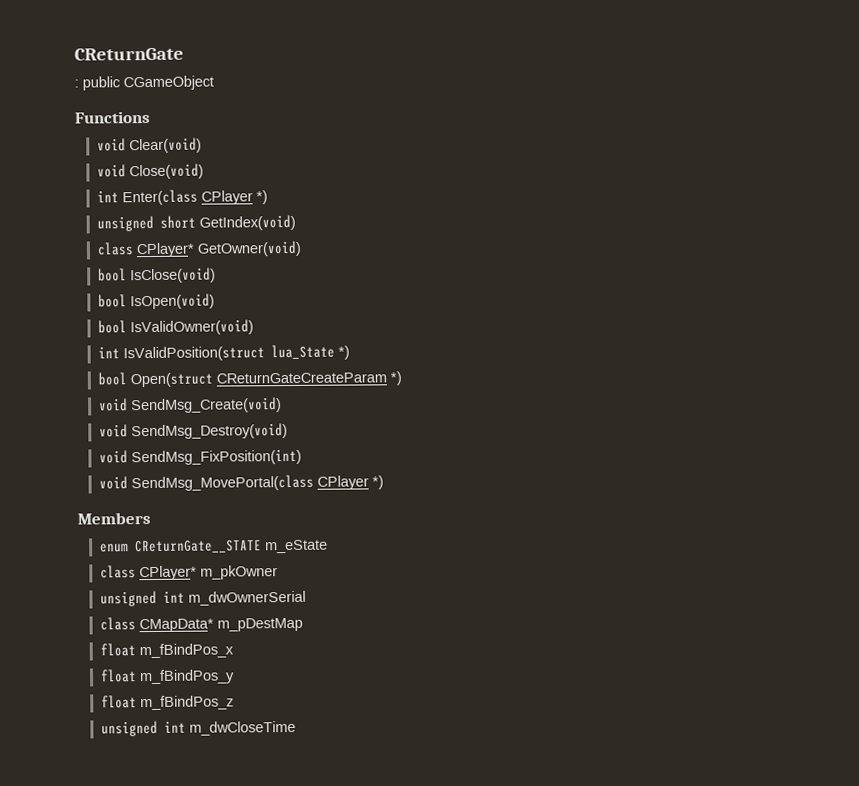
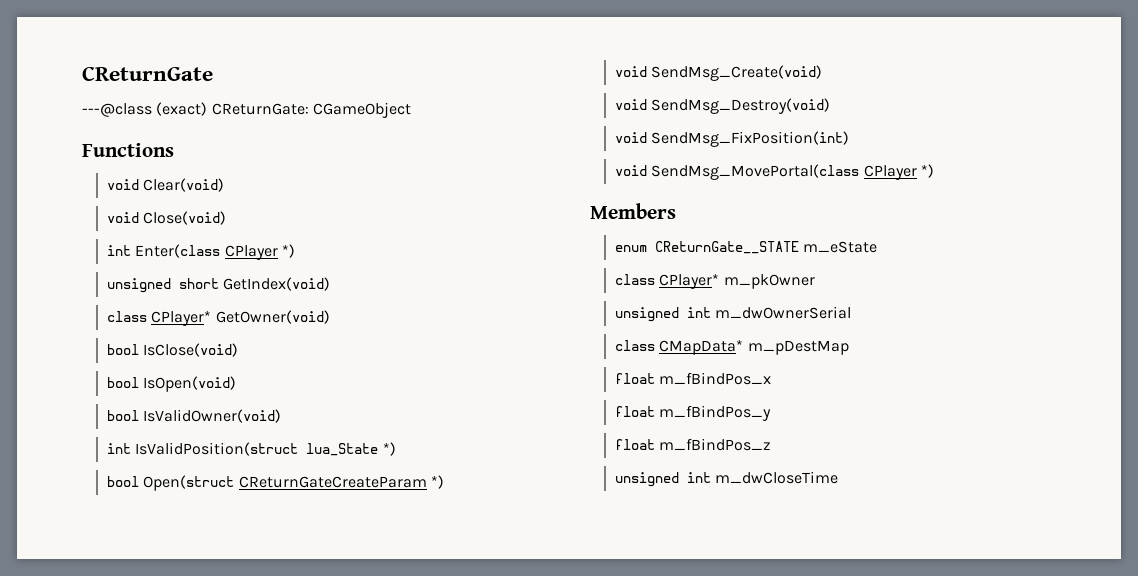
- : public CGameObject
+ ---@class (exact) CReturnGate: CGameObject

